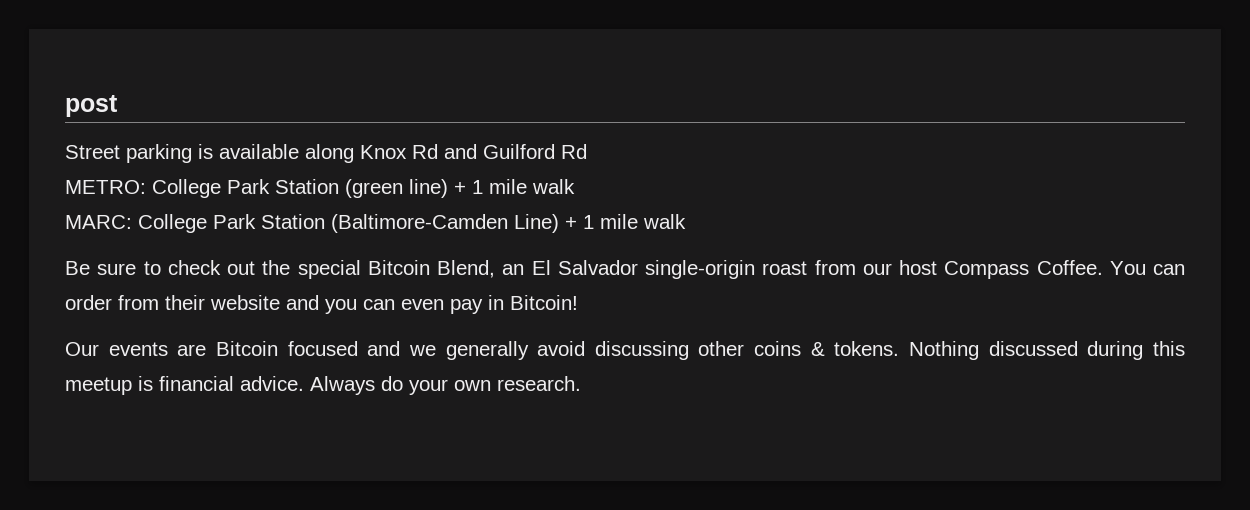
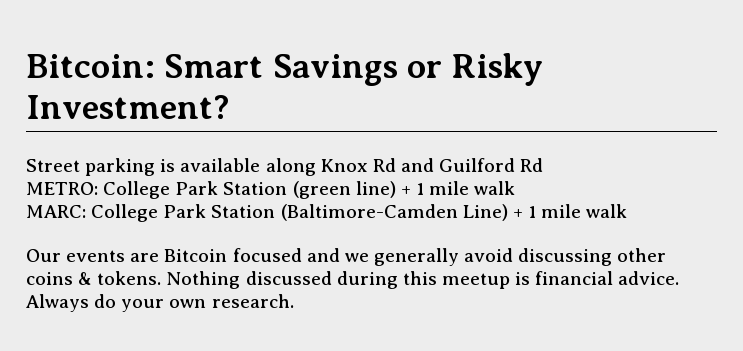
- post
+ Bitcoin: Smart Savings or Risky Investment?
- Be sure to check out the special Bitcoin Blend, an El Salvador single-origin roast from our host Compass Coffee. You can order from their website and you can even pay in Bitcoin!

